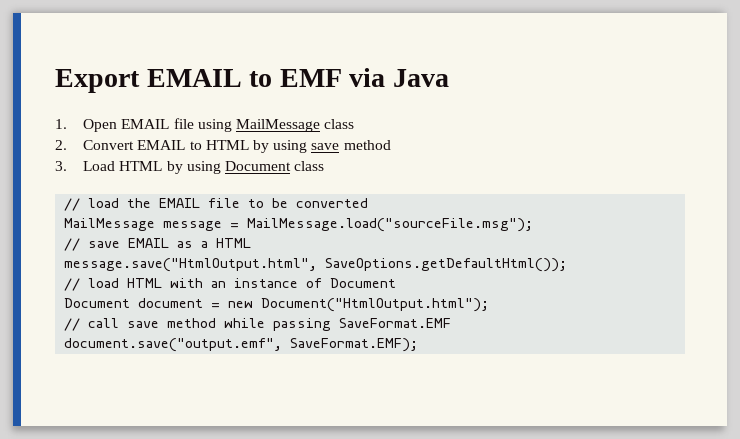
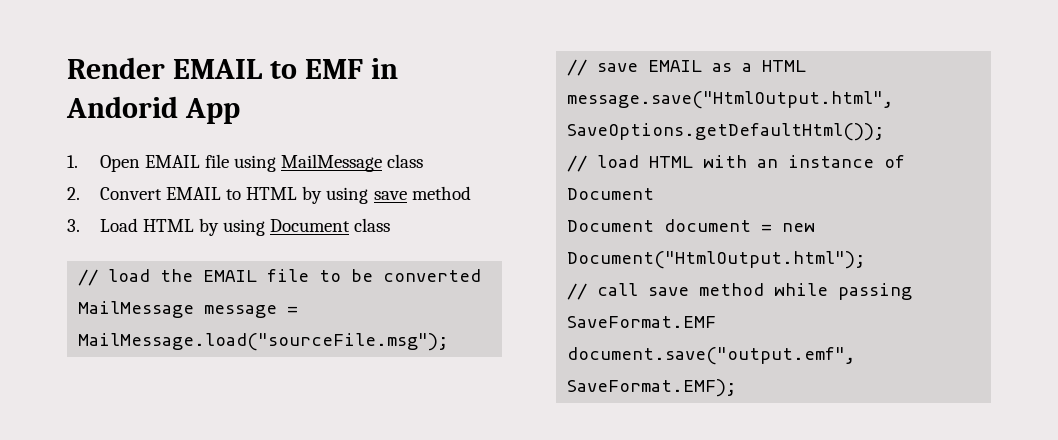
- Export EMAIL to EMF via Java
+ Render EMAIL to EMF in Andorid App

